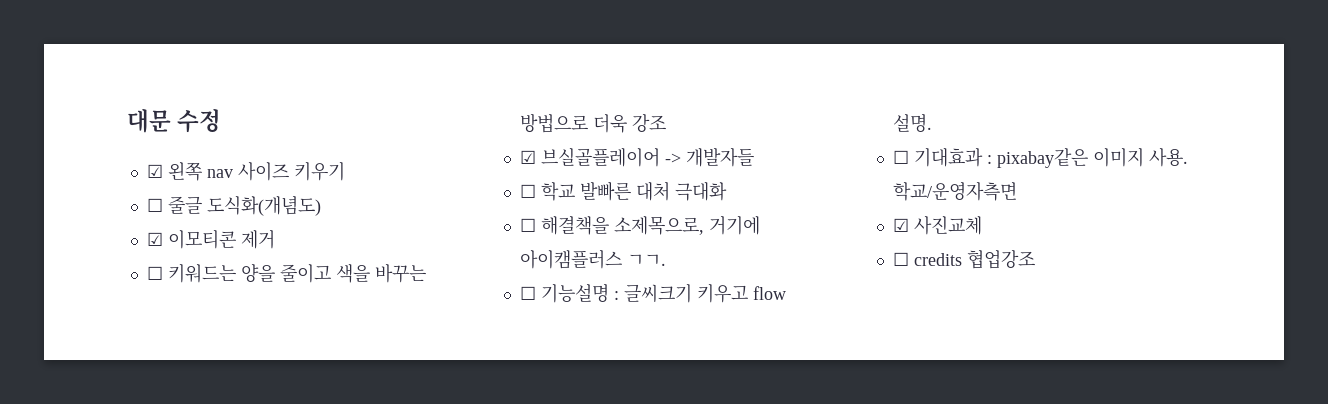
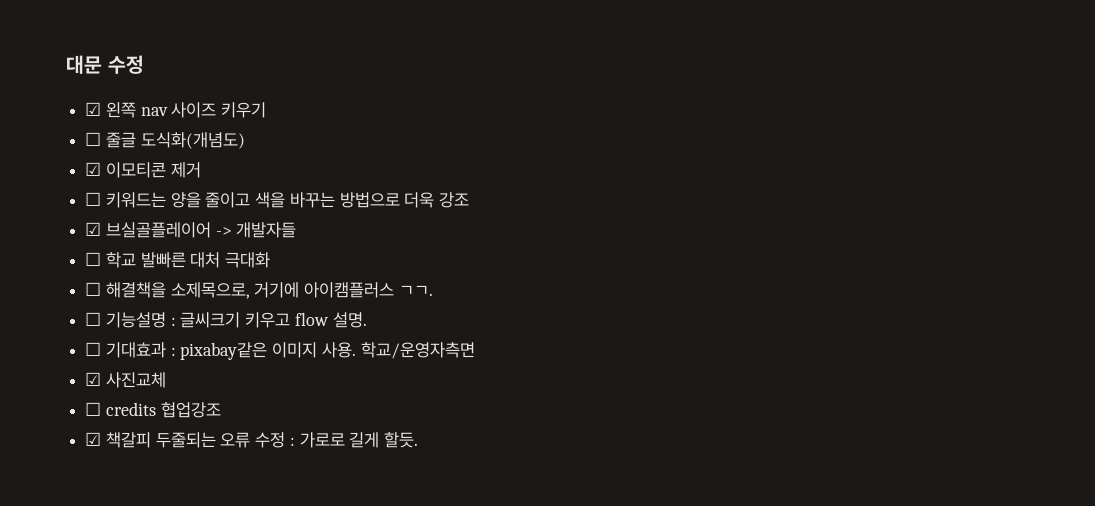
+ ☑ 책갈피 두줄되는 오류 수정 : 가로로 길게 할듯.

